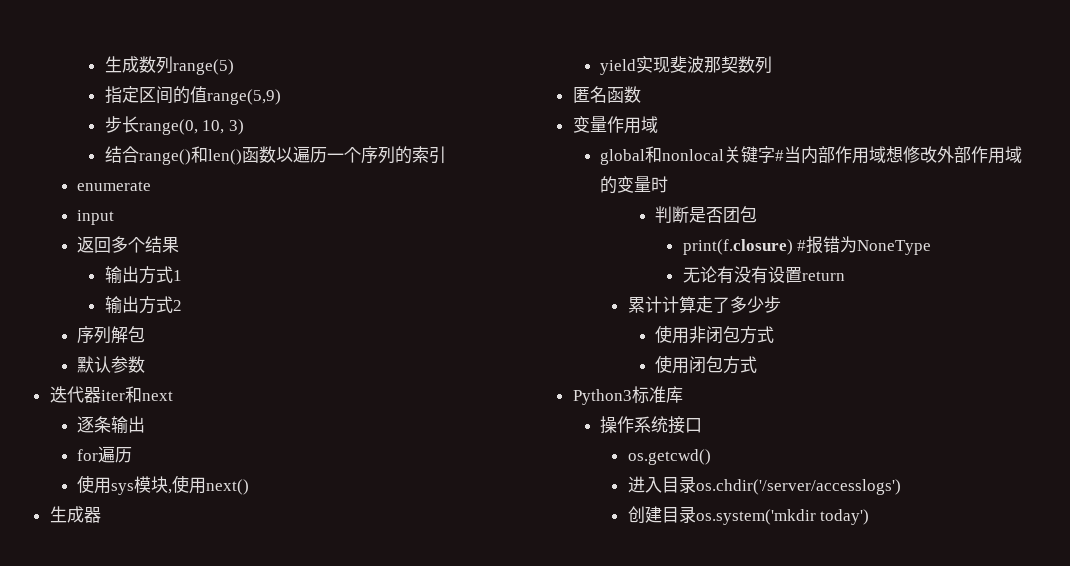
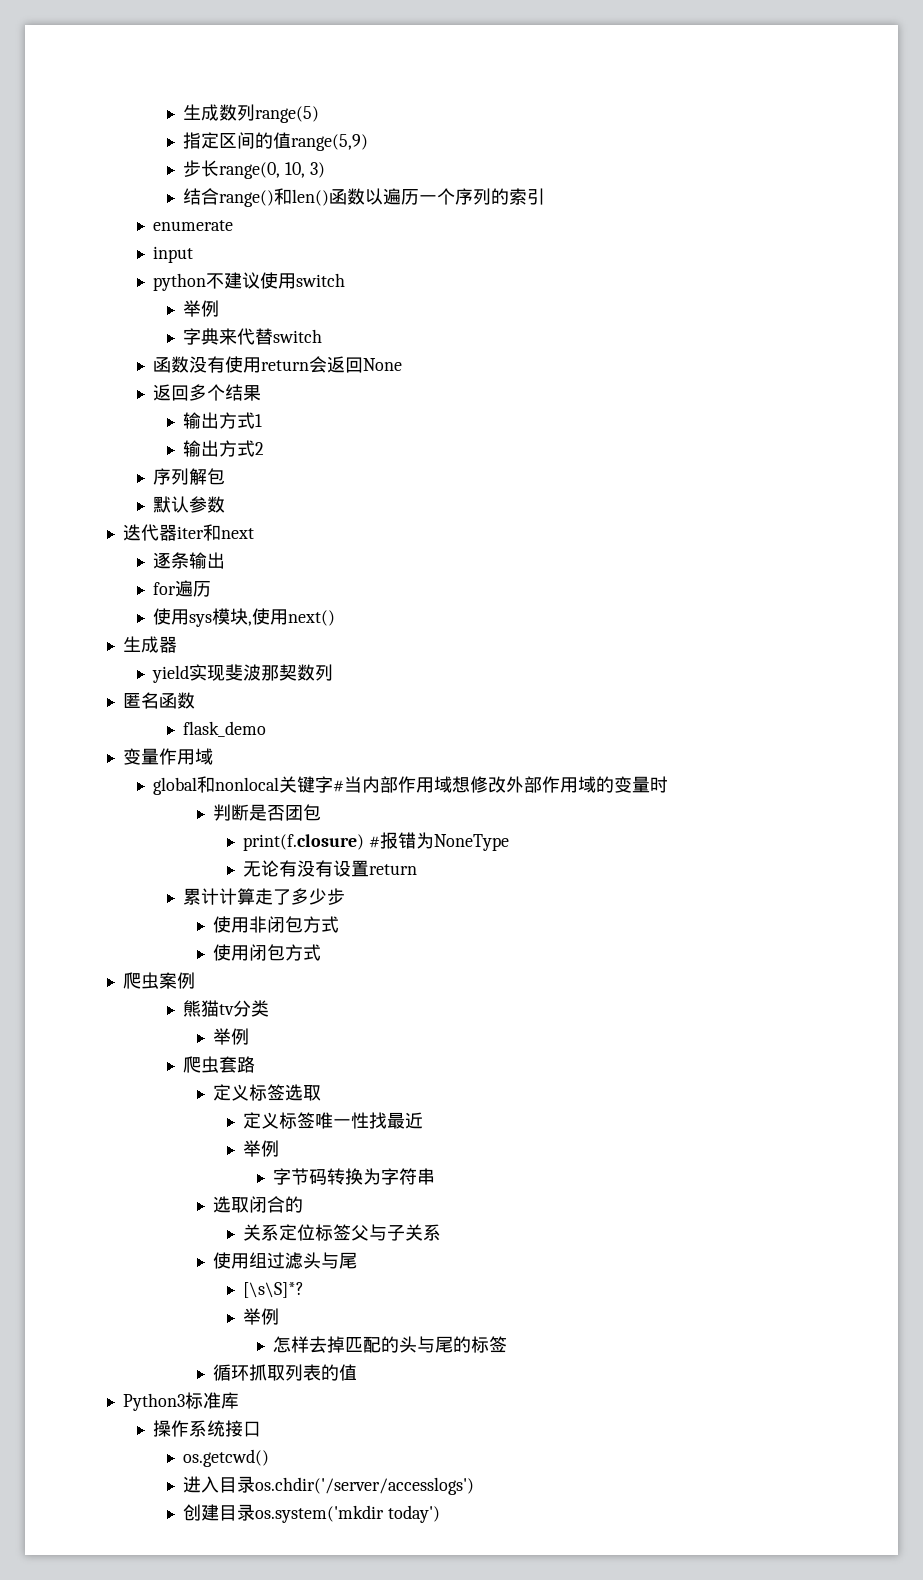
+ python不建议使用switch
+ 举例
+ 字典来代替switch
+ 函数没有使用return会返回None
+ flask_demo
+ 爬虫案例
+ 熊猫tv分类
+ 举例
+ 爬虫套路
+ 定义标签选取
+ 定义标签唯一性找最近
+ 举例
+ 字节码转换为字符串
+ 选取闭合的
+ 关系定位标签父与子关系
+ 使用组过滤头与尾
+ [\s\S]*?
+ 举例
+ 怎样去掉匹配的头与尾的标签
+ 循环抓取列表的值

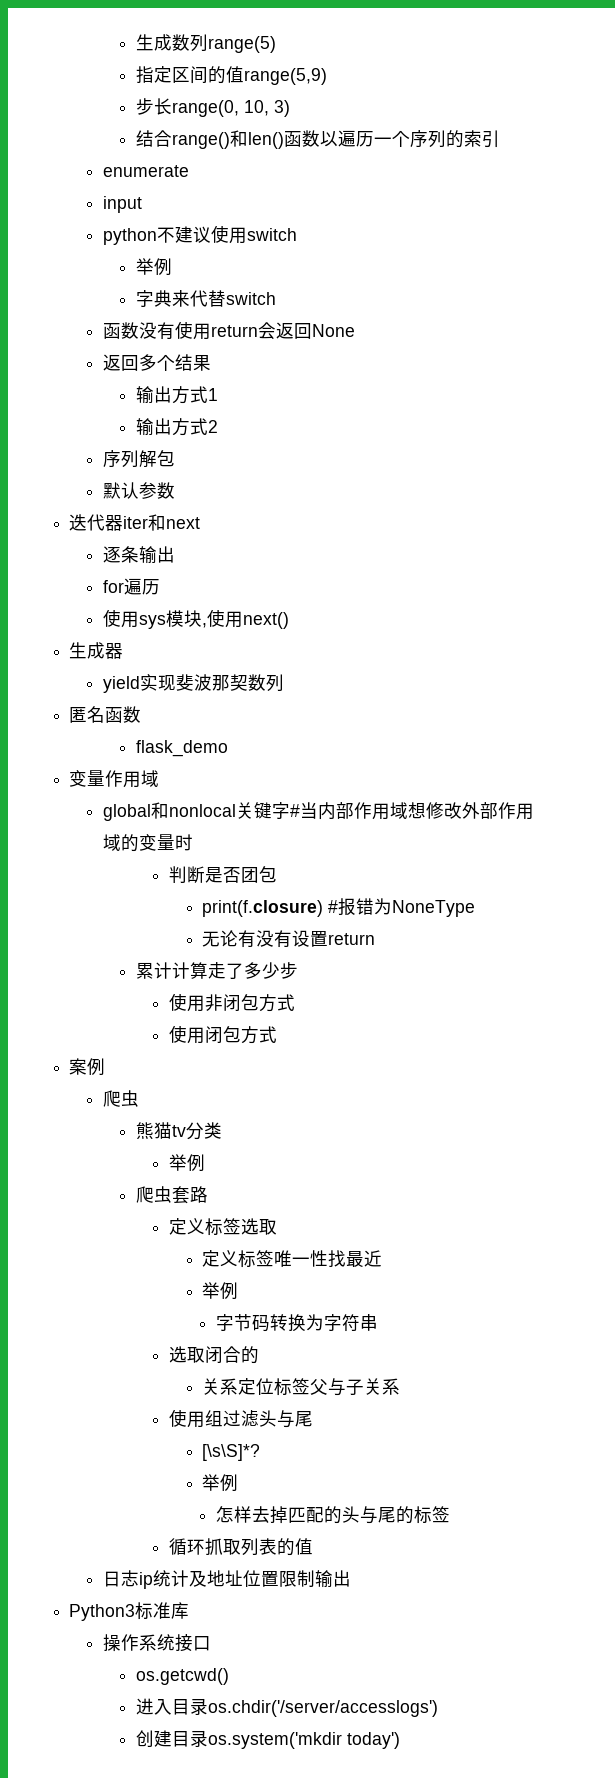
- 爬虫案例
+ 案例
+ 爬虫
+ 日志ip统计及地址位置限制输出

